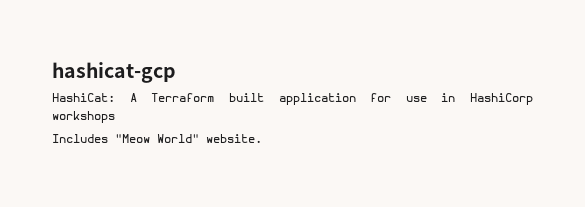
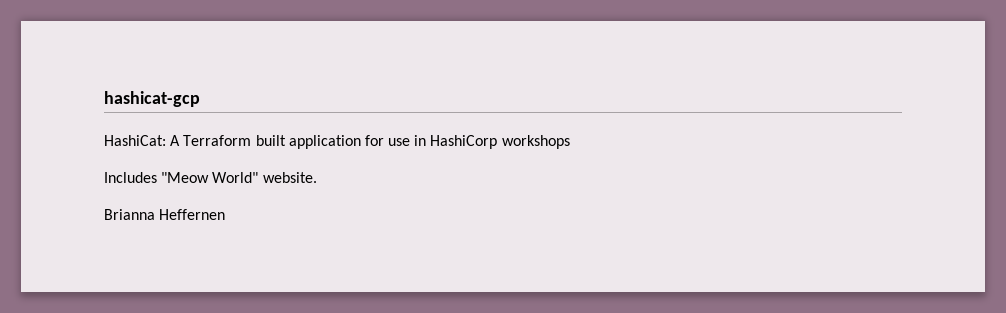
+ Brianna Heffernen

